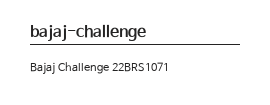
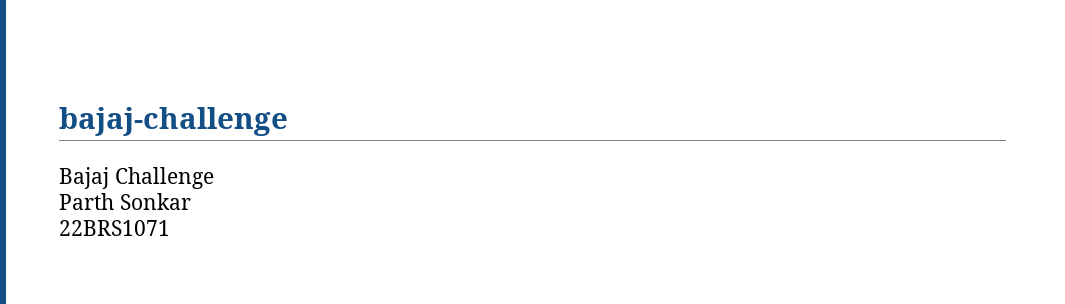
- Bajaj Challenge 22BRS1071
+ Bajaj Challenge
+ Parth Sonkar
+ 22BRS1071

